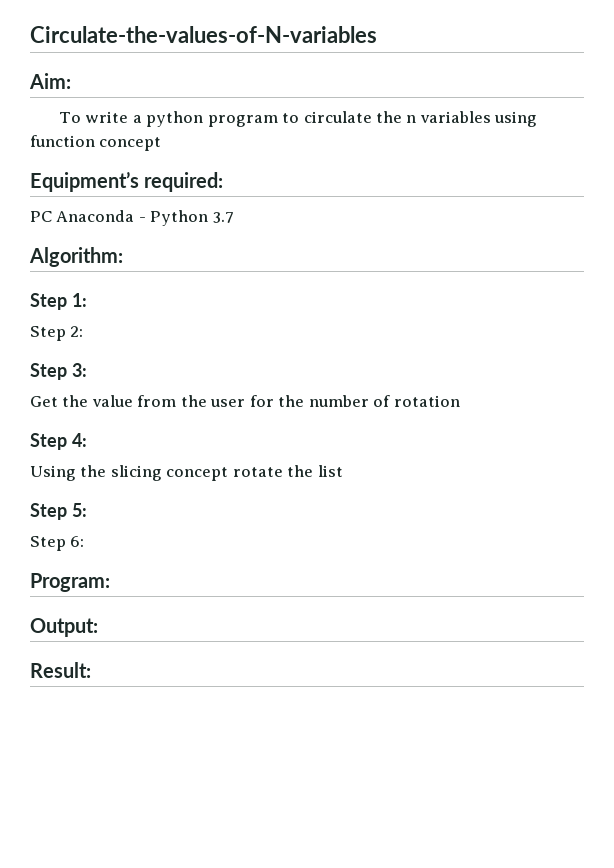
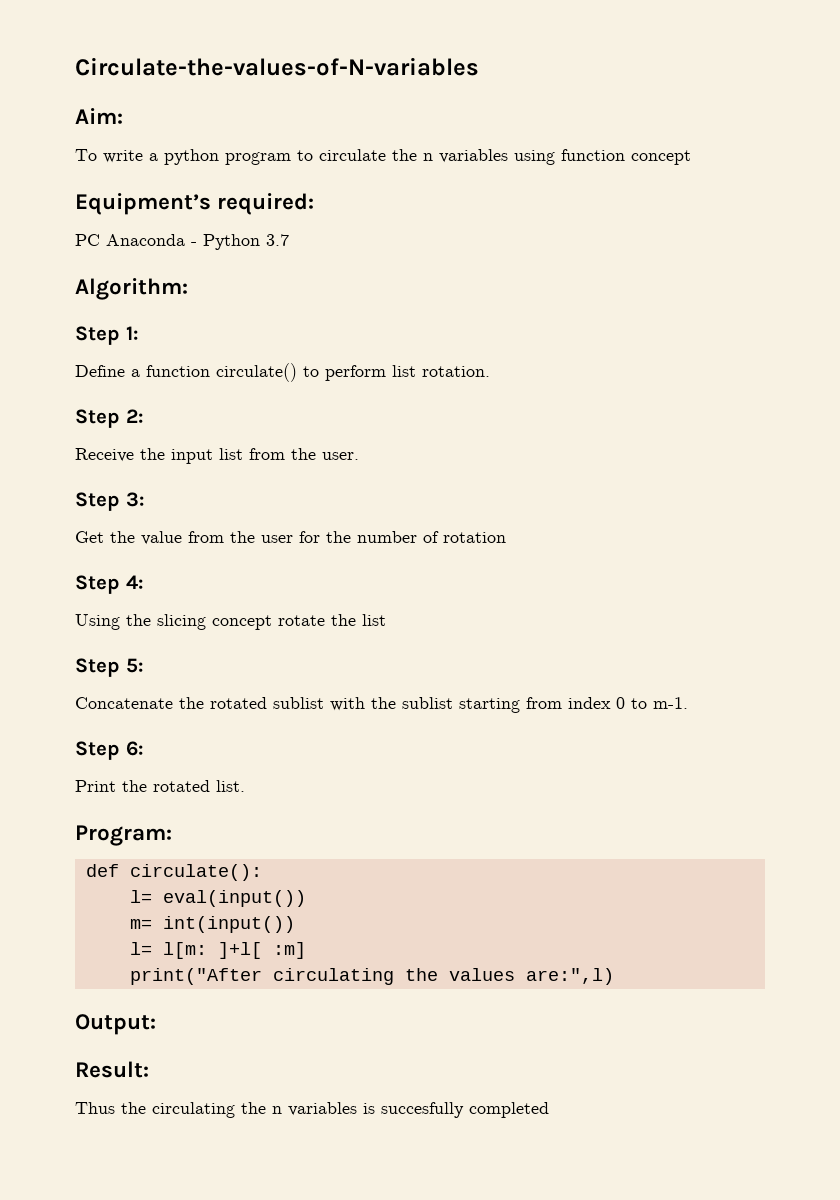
+ Define a function circulate() to perform list rotation.
  Step 2:
+ Receive the input list from the user.
+ Concatenate the rotated sublist with the sublist starting from index 0 to m-1.
  Step 6:
+ Print the rotated list.
  Program:
+ def circulate():
+ l= eval(input())
+ m= int(input())
+ l= l[m: ]+l[ :m]
+ print("After circulating the values are:",l)
  Output:
  Result:
+ Thus the circulating the n variables is succesfully completed

